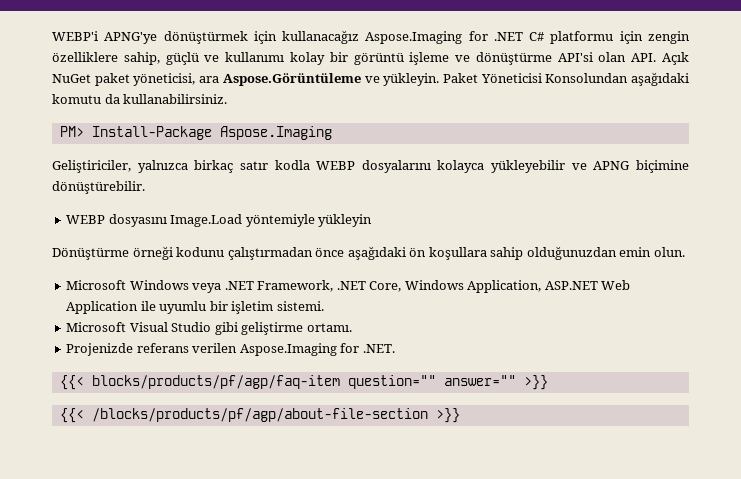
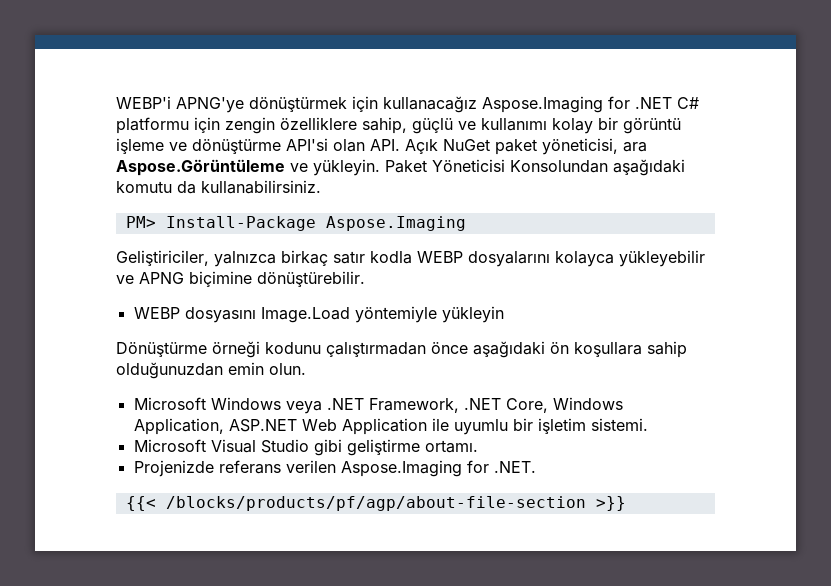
- {{< blocks/products/pf/agp/faq-item question="" answer="" >}}

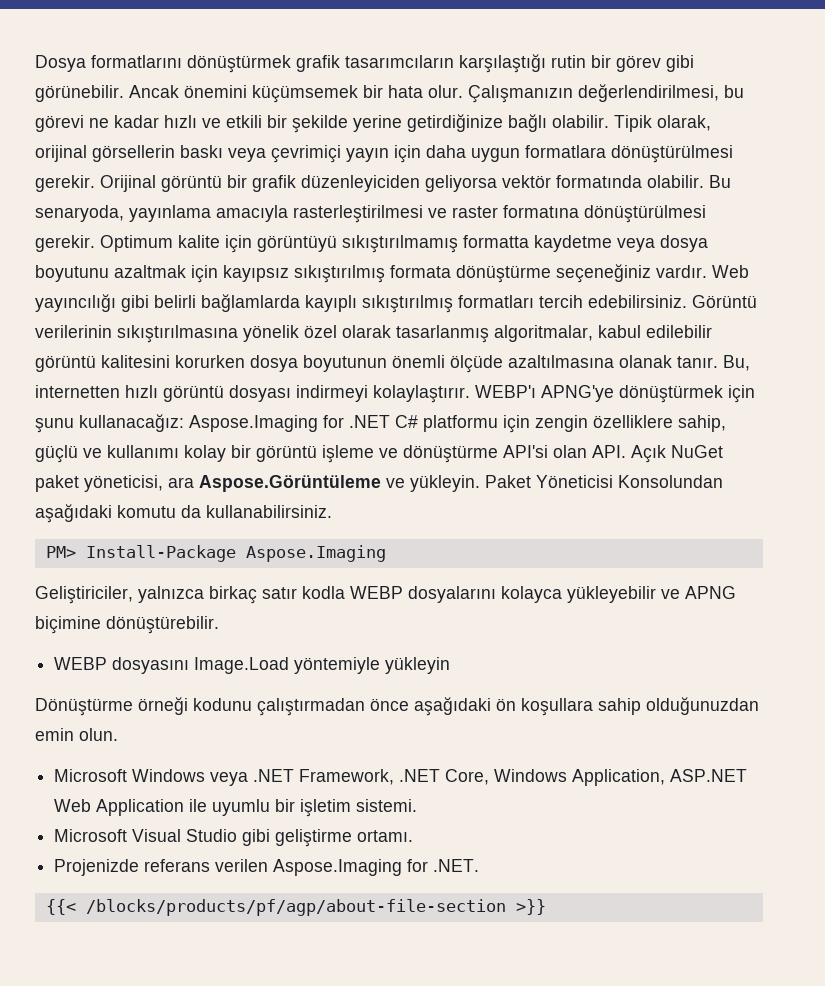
- WEBP'i APNG'ye dönüştürmek için kullanacağız Aspose.Imaging for .NET C# platformu için zengin özelliklere sahip, güçlü ve kullanımı kolay bir görüntü işleme ve dönüştürme API'si olan API. Açık NuGet paket yöneticisi, ara Aspose.Görüntüleme ve yükleyin.
+ Dosya formatlarını dönüştürmek grafik tasarımcıların karşılaştığı rutin bir görev gibi görünebilir. Ancak önemini küçümsemek bir hata olur. Çalışmanızın değerlendirilmesi, bu görevi ne kadar hızlı ve etkili bir şekilde yerine getirdiğinize bağlı olabilir. Tipik olarak, orijinal görsellerin baskı veya çevrimiçi yayın için daha uygun formatlara dönüştürülmesi gerekir. Orijinal görüntü bir grafik düzenleyiciden geliyorsa vektör formatında olabilir. Bu senaryoda, yayınlama amacıyla rasterleştirilmesi ve raster formatına dönüştürülmesi gerekir. Optimum kalite için görüntüyü sıkıştırılmamış formatta kaydetme veya dosya boyutunu azaltmak için kayıpsız sıkıştırılmış formata dönüştürme seçeneğiniz vardır. Web yayıncılığı gibi belirli bağlamlarda kayıplı sıkıştırılmış formatları tercih edebilirsiniz. Görüntü verilerinin sıkıştırılmasına yönelik özel olarak tasarlanmış algoritmalar, kabul edilebilir görüntü kalitesini korurken dosya boyutunun önemli ölçüde azaltılmasına olanak tanır. Bu, internetten hızlı görüntü dosyası indirmeyi kolaylaştırır. WEBP'ı APNG'ye dönüştürmek için şunu kullanacağız: Aspose.Imaging for .NET C# platformu için zengin özelliklere sahip, güçlü ve kullanımı kolay bir görüntü işleme ve dönüştürme API'si olan API. Açık NuGet paket yöneticisi, ara Aspose.Görüntüleme ve yükleyin.

